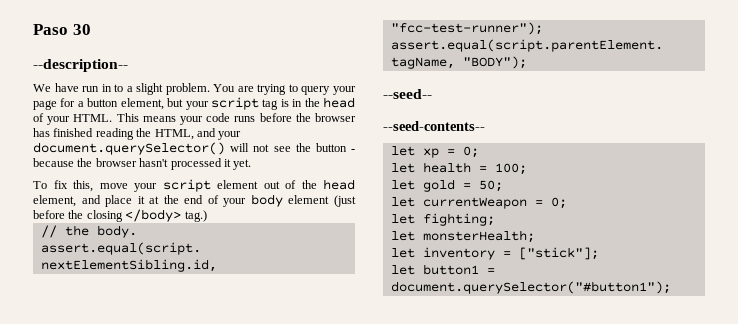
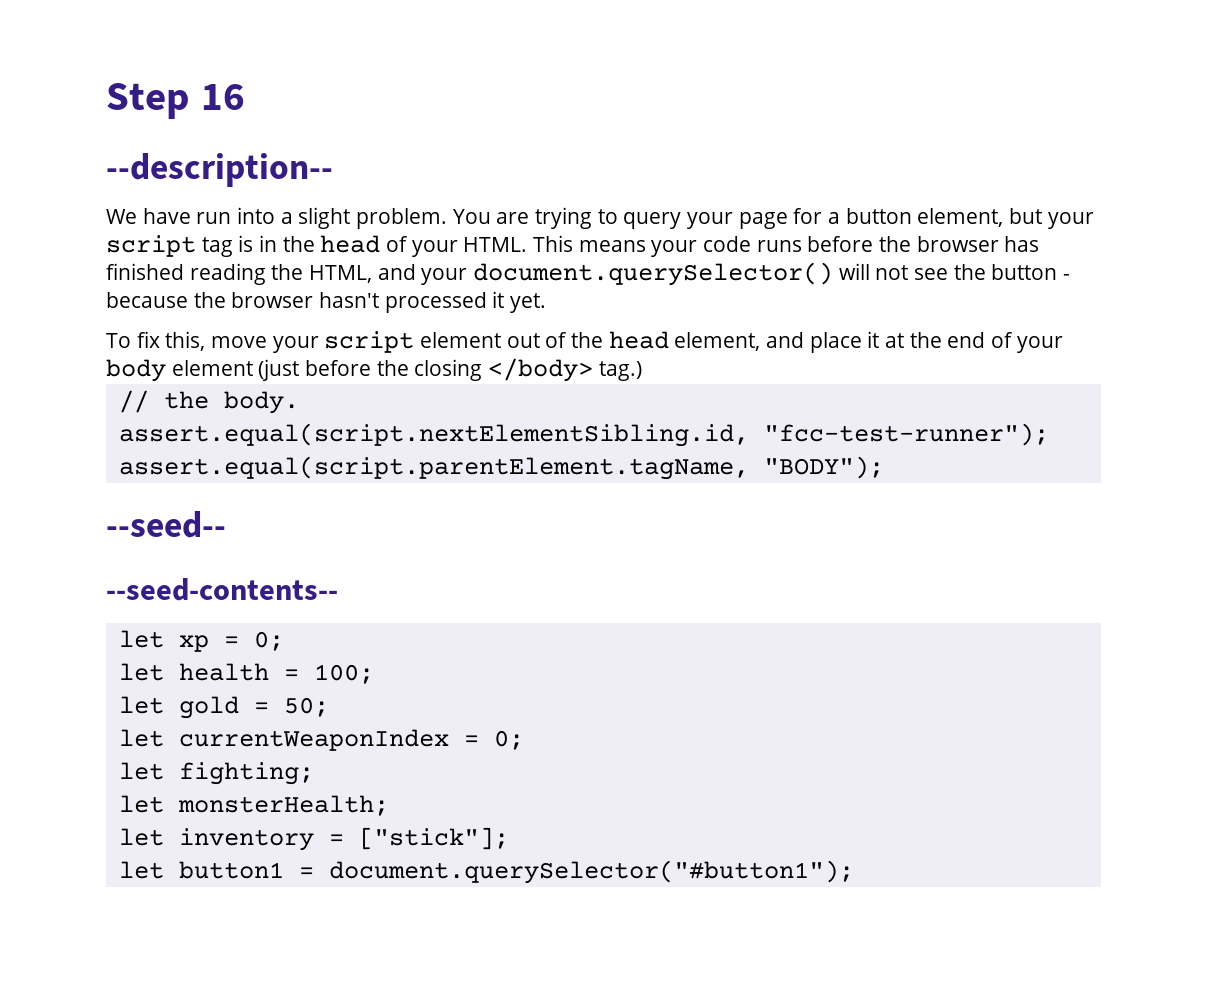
- Paso 30
+ Step 16
- We have run in to a slight problem.
+ We have run into a slight problem.
- let currentWeapon = 0;
+ let currentWeaponIndex = 0;

